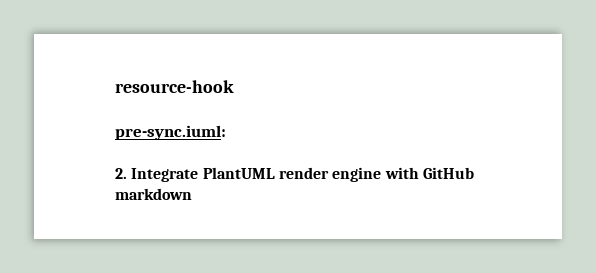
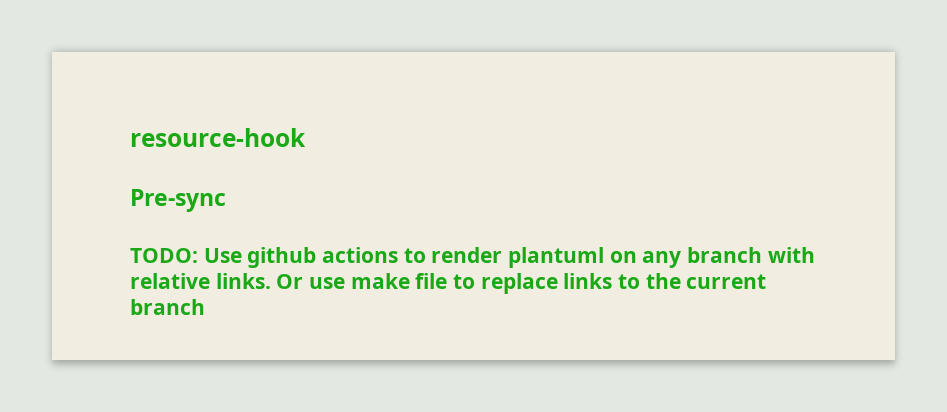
- pre-sync.iuml:
- 2. Integrate PlantUML render engine with GitHub markdown
+ Pre-sync
+ TODO: Use github actions to render plantuml on any branch with relative links. Or use make file to replace links to the current branch

